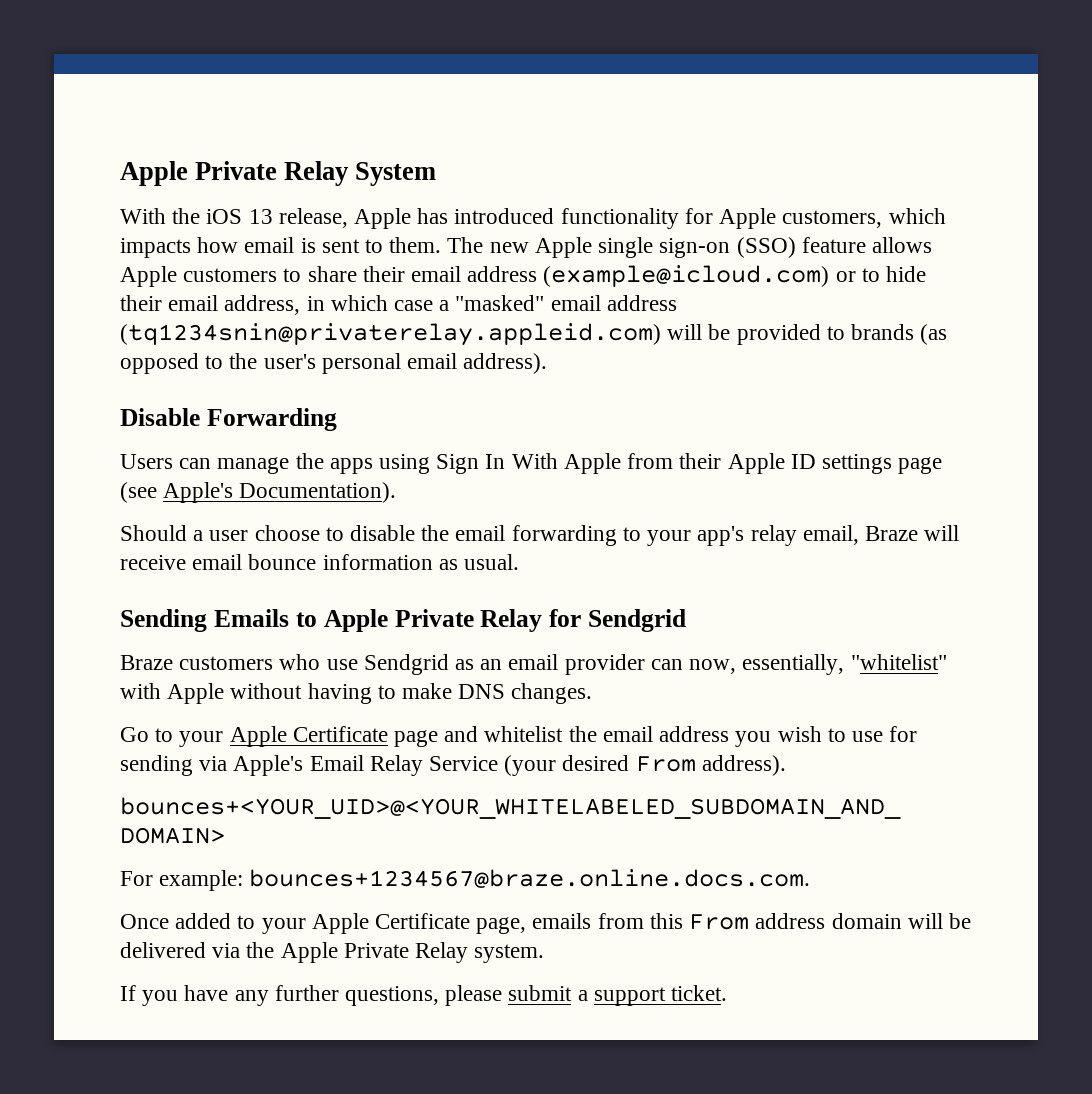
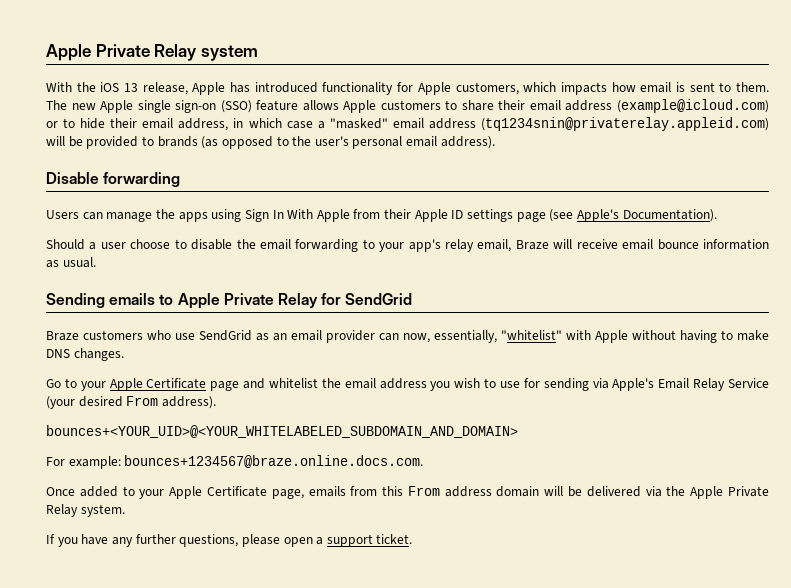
- Apple Private Relay System
+ Apple Private Relay system
- Disable Forwarding
+ Disable forwarding
- Sending Emails to Apple Private Relay for Sendgrid
+ Sending emails to Apple Private Relay for SendGrid
- Braze customers who use Sendgrid as an email provider can now, essentially, "whitelist" with Apple without having to make DNS changes.
+ Braze customers who use SendGrid as an email provider can now, essentially, "whitelist" with Apple without having to make DNS changes.
- If you have any further questions, please submit a support ticket.
+ If you have any further questions, please open a support ticket.

